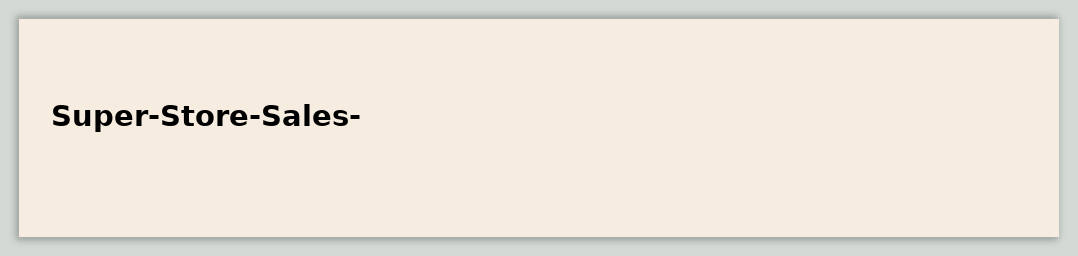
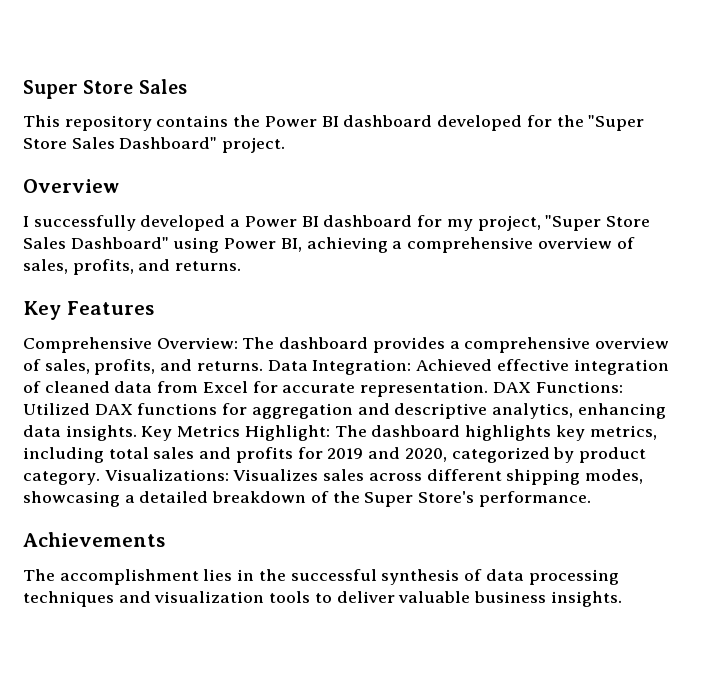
- Super-Store-Sales-
+ Super Store Sales
+ This repository contains the Power BI dashboard developed for the "Super Store Sales Dashboard" project.
+ Overview
+ I successfully developed a Power BI dashboard for my project, "Super Store Sales Dashboard" using Power BI, achieving a comprehensive overview of sales, profits, and returns.
+ Key Features
+ Comprehensive Overview: The dashboard provides a comprehensive overview of sales, profits, and returns. Data Integration: Achieved effective integration of cleaned data from Excel for accurate representation. DAX Functions: Utilized DAX functions for aggregation and descriptive analytics, enhancing data insights. Key Metrics Highlight: The dashboard highlights key metrics, including total sales and profits for 2019 and 2020, categorized by product category. Visualizations: Visualizes sales across different shipping modes, showcasing a detailed breakdown of the Super Store's performance.
+ Achievements
+ The accomplishment lies in the successful synthesis of data processing techniques and visualization tools to deliver valuable business insights.

